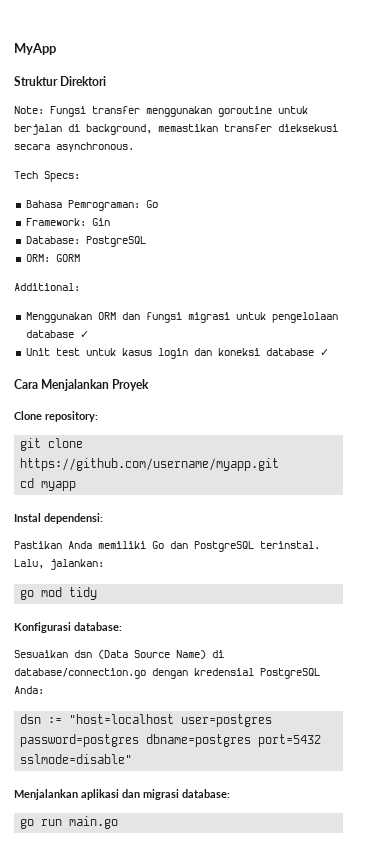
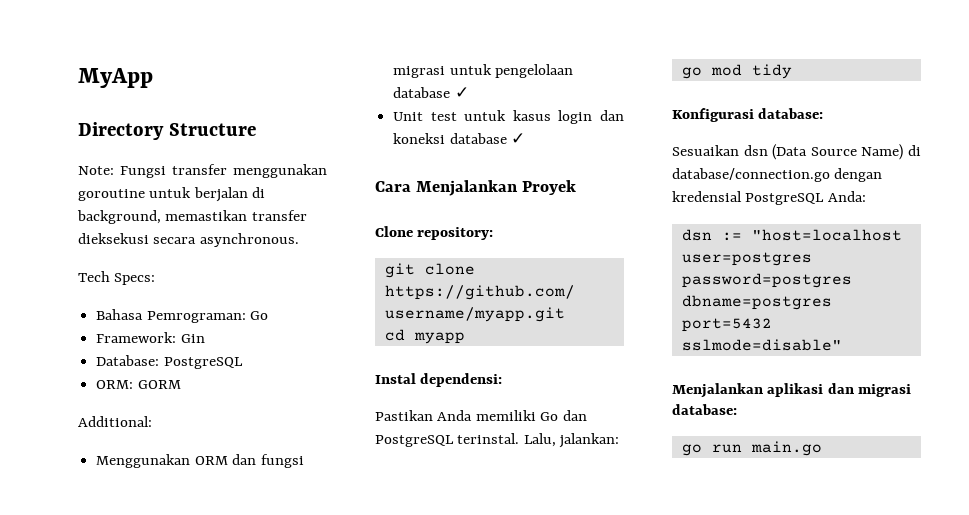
- Struktur Direktori
+ Directory Structure

